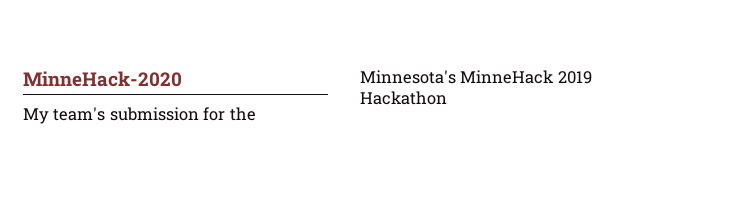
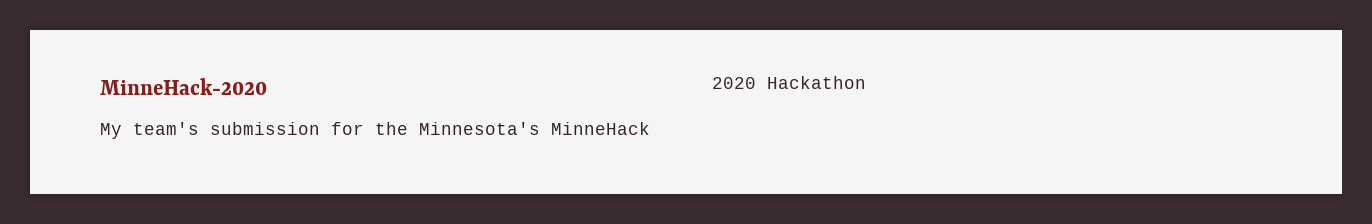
- My team's submission for the Minnesota's MinneHack 2019 Hackathon
+ My team's submission for the Minnesota's MinneHack 2020 Hackathon

